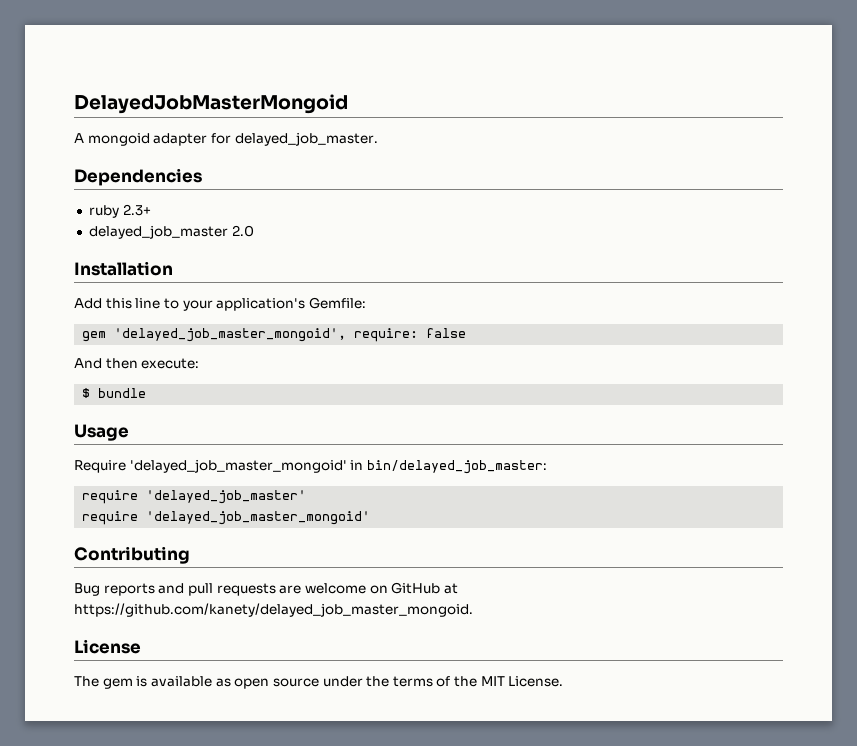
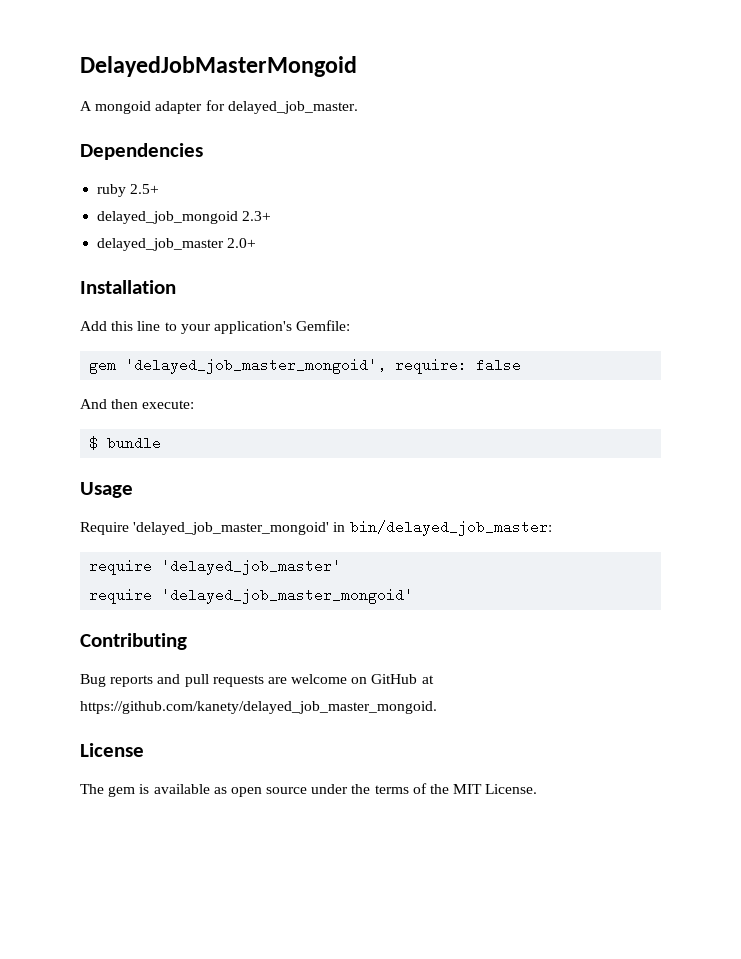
- ruby 2.3+
+ ruby 2.5+
+ delayed_job_mongoid 2.3+
- delayed_job_master 2.0
+ delayed_job_master 2.0+

